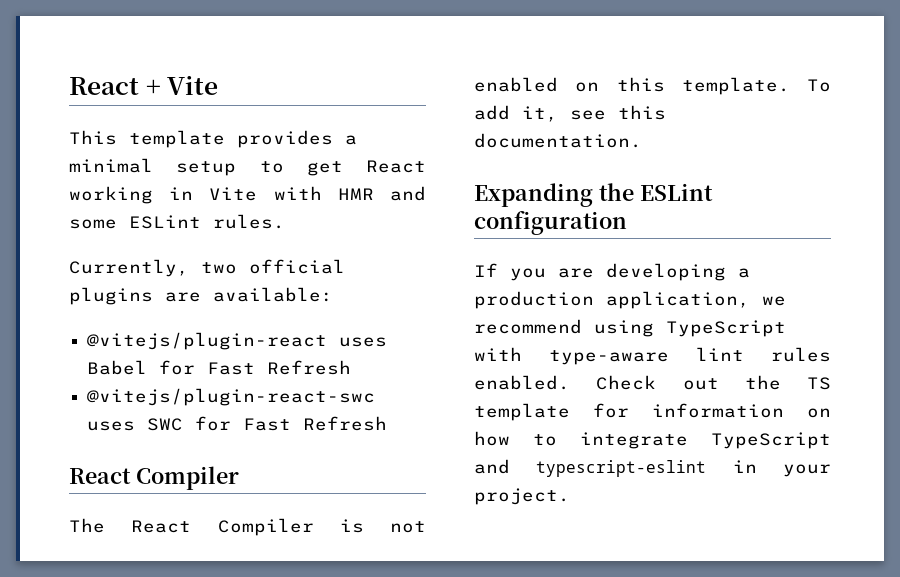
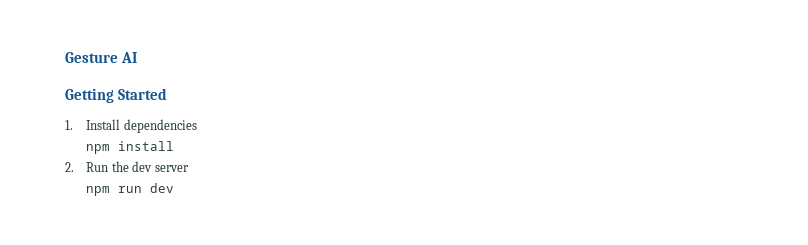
- React + Vite
- This template provides a minimal setup to get React working in Vite with HMR and some ESLint rules.
- Currently, two official plugins are available:
- @vitejs/plugin-react uses Babel for Fast Refresh
- @vitejs/plugin-react-swc uses SWC for Fast Refresh
- React Compiler
- The React Compiler is not enabled on this template. To add it, see this documentation.
- Expanding the ESLint configuration
- If you are developing a production application, we recommend using TypeScript with type-aware lint rules enabled. Check out the TS template for information on how to integrate TypeScript and typescript-eslint in your project.
+ Gesture AI
+ Getting Started
+ 1. Install dependencies
+ npm install
+ 2. Run the dev server
+ npm run dev

